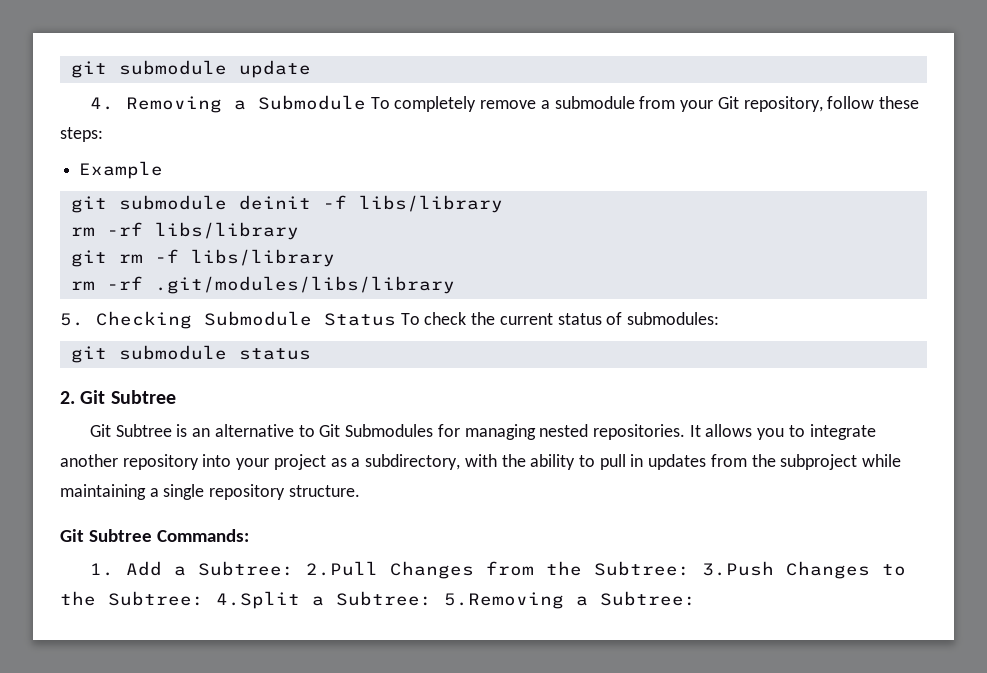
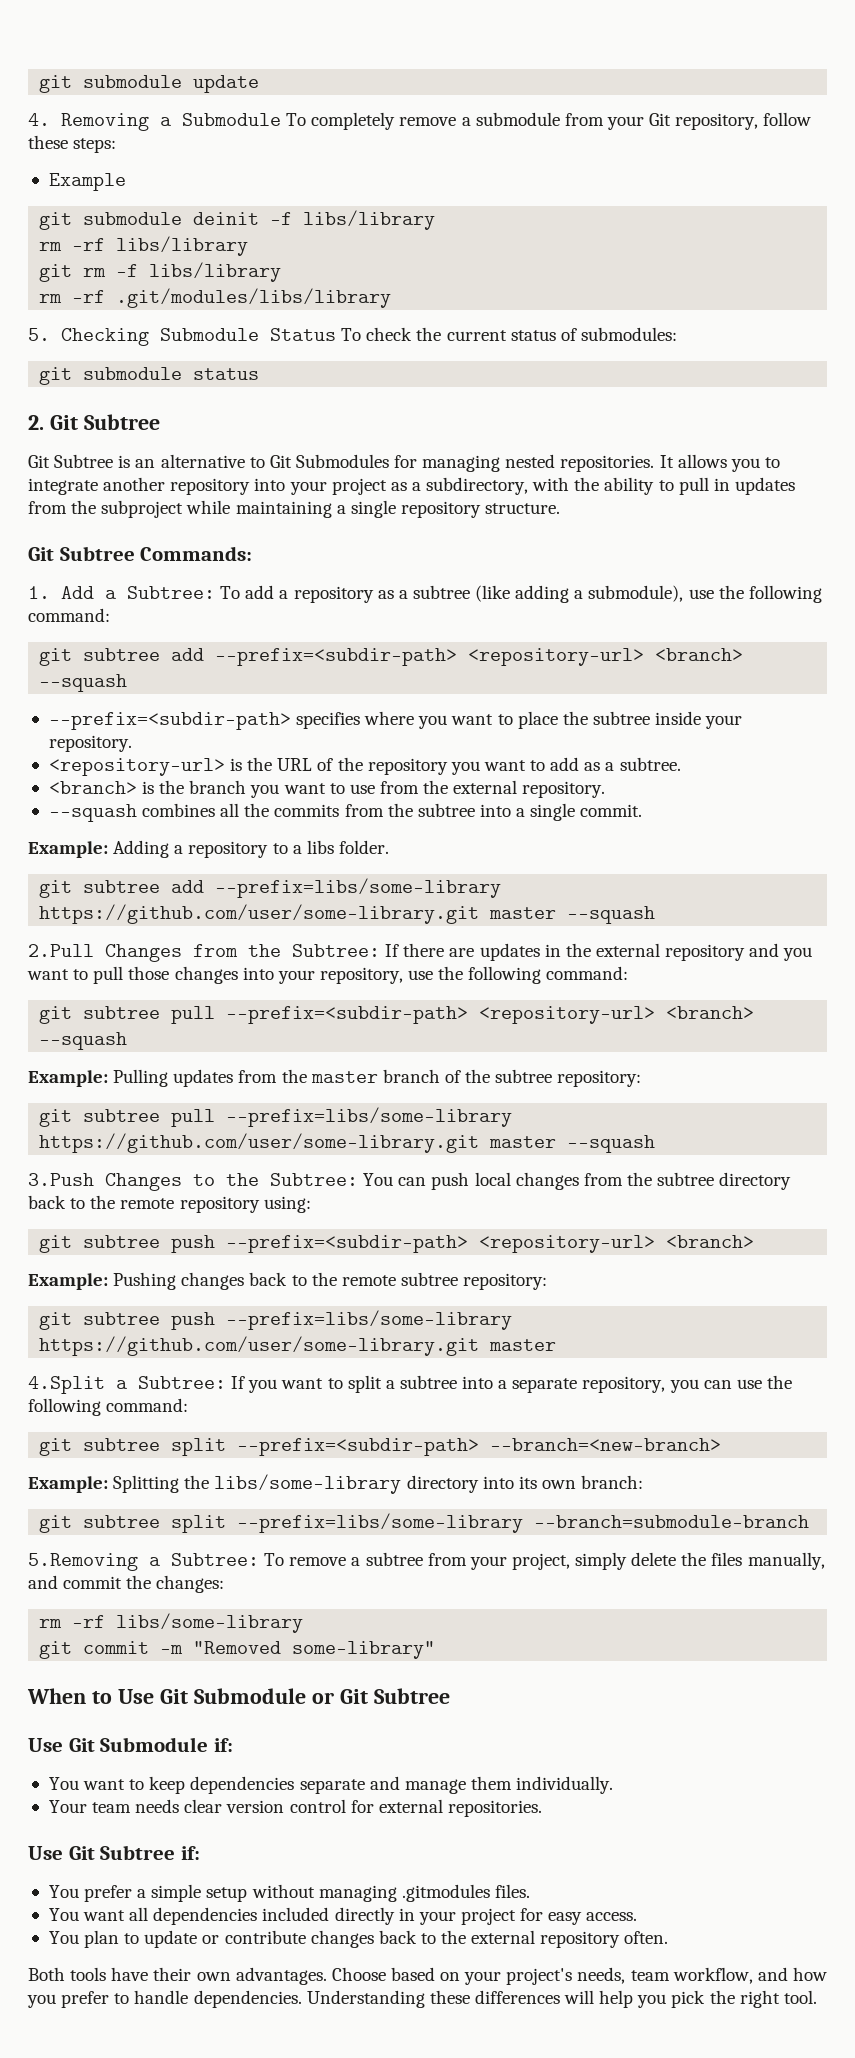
- 1. Add a Subtree: 2.Pull Changes from the Subtree: 3.Push Changes to the Subtree: 4.Split a Subtree: 5.Removing a Subtree:
+ 1. Add a Subtree: To add a repository as a subtree (like adding a submodule), use the following command:
+ git subtree add --prefix=<subdir-path> <repository-url> <branch> --squash
+ --prefix=<subdir-path> specifies where you want to place the subtree inside your repository.
+ <repository-url> is the URL of the repository you want to add as a subtree.
+ <branch> is the branch you want to use from the external repository.
+ --squash combines all the commits from the subtree into a single commit.
+ Example: Adding a repository to a libs folder.
+ git subtree add --prefix=libs/some-library https://github.com/user/some-library.git master --squash
+ 2.Pull Changes from the Subtree: If there are updates in the external repository and you want to pull those changes into your repository, use the following command:
+ git subtree pull --prefix=<subdir-path> <repository-url> <branch> --squash
+ Example: Pulling updates from the master branch of the subtree repository:
+ git subtree pull --prefix=libs/some-library https://github.com/user/some-library.git master --squash
+ 3.Push Changes to the Subtree: You can push local changes from the subtree directory back to the remote repository using:
+ git subtree push --prefix=<subdir-path> <repository-url> <branch>
+ Example: Pushing changes back to the remote subtree repository:
+ git subtree push --prefix=libs/some-library https://github.com/user/some-library.git master
+ 4.Split a Subtree: If you want to split a subtree into a separate repository, you can use the following command:
+ git subtree split --prefix=<subdir-path> --branch=<new-branch>
+ Example: Splitting the libs/some-library directory into its own branch:
+ git subtree split --prefix=libs/some-library --branch=submodule-branch
+ 5.Removing a Subtree: To remove a subtree from your project, simply delete the files manually, and commit the changes:
+ rm -rf libs/some-library
+ git commit -m "Removed some-library"
+ When to Use Git Submodule or Git Subtree
+ Use Git Submodule if:
+ You want to keep dependencies separate and manage them individually.
+ Your team needs clear version control for external repositories.
+ Use Git Subtree if:
+ You prefer a simple setup without managing .gitmodules files.
+ You want all dependencies included directly in your project for easy access.
+ You plan to update or contribute changes back to the external repository often.
+ Both tools have their own advantages. Choose based on your project's needs, team workflow, and how you prefer to handle dependencies. Understanding these differences will help you pick the right tool.

